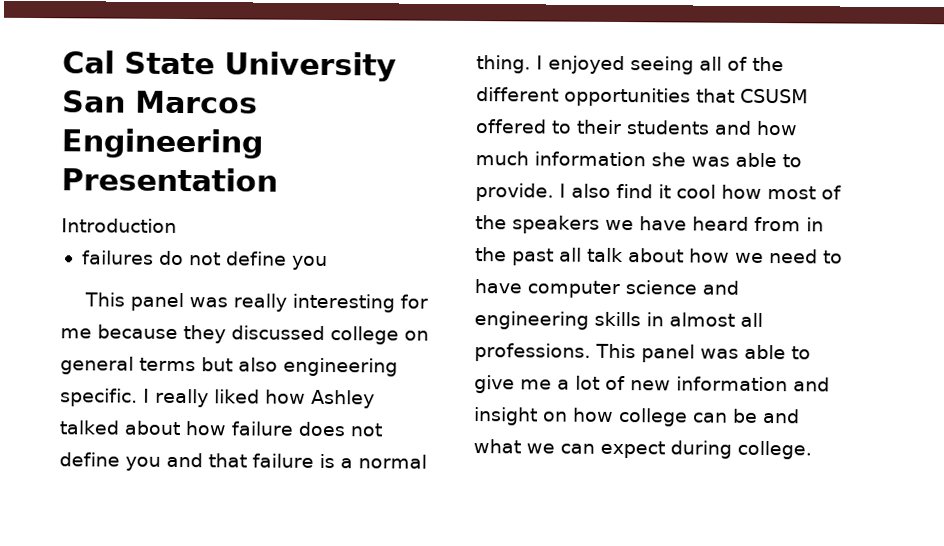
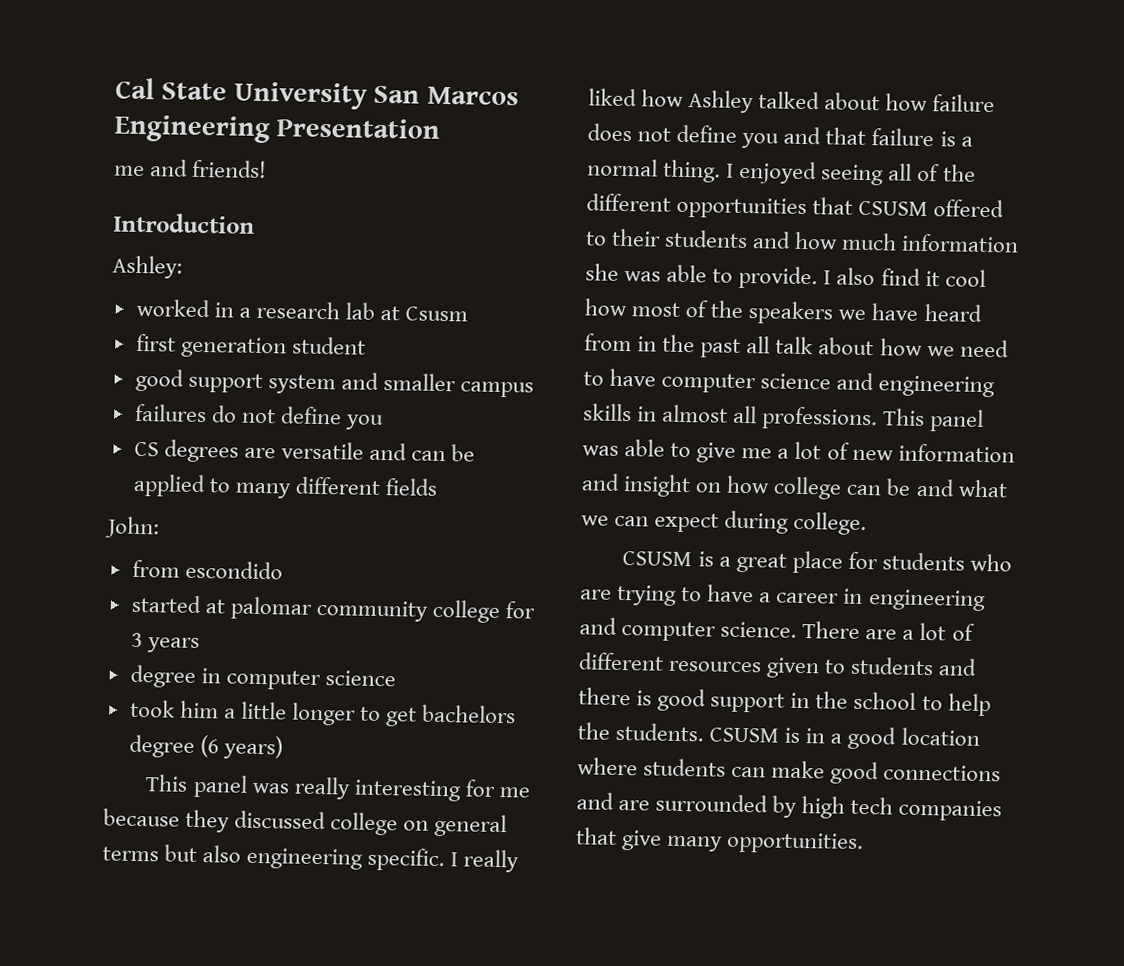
+ me and friends!
  Introduction
+ Ashley:
+ worked in a research lab at Csusm
+ first generation student
+ good support system and smaller campus
+ CS degrees are versatile and can be applied to many different fields
+ John:
+ from escondido
+ started at palomar community college for 3 years
+ degree in computer science
+ took him a little longer to get bachelors degree (6 years)
+ CSUSM is a great place for students who are trying to have a career in engineering and computer science. There are a lot of different resources given to students and there is good support in the school to help the students. CSUSM is in a good location where students can make good connections and are surrounded by high tech companies that give many opportunities.

